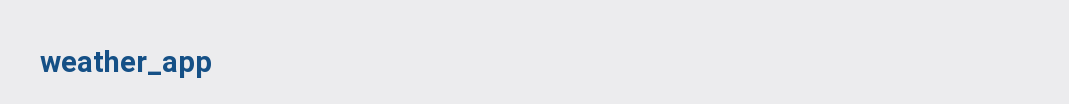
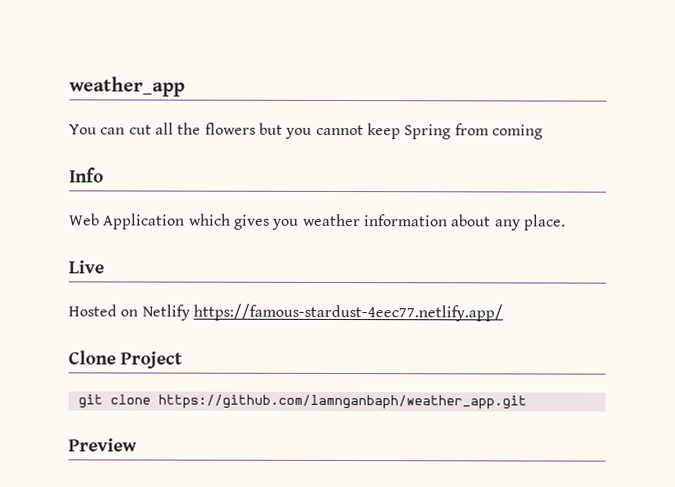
+ You can cut all the flowers but you cannot keep Spring from coming
+ Info
+ Web Application which gives you weather information about any place.
+ Live
+ Hosted on Netlify https://famous-stardust-4eec77.netlify.app/
+ Clone Project
+ git clone https://github.com/lamnganbaph/weather_app.git
+ Preview

